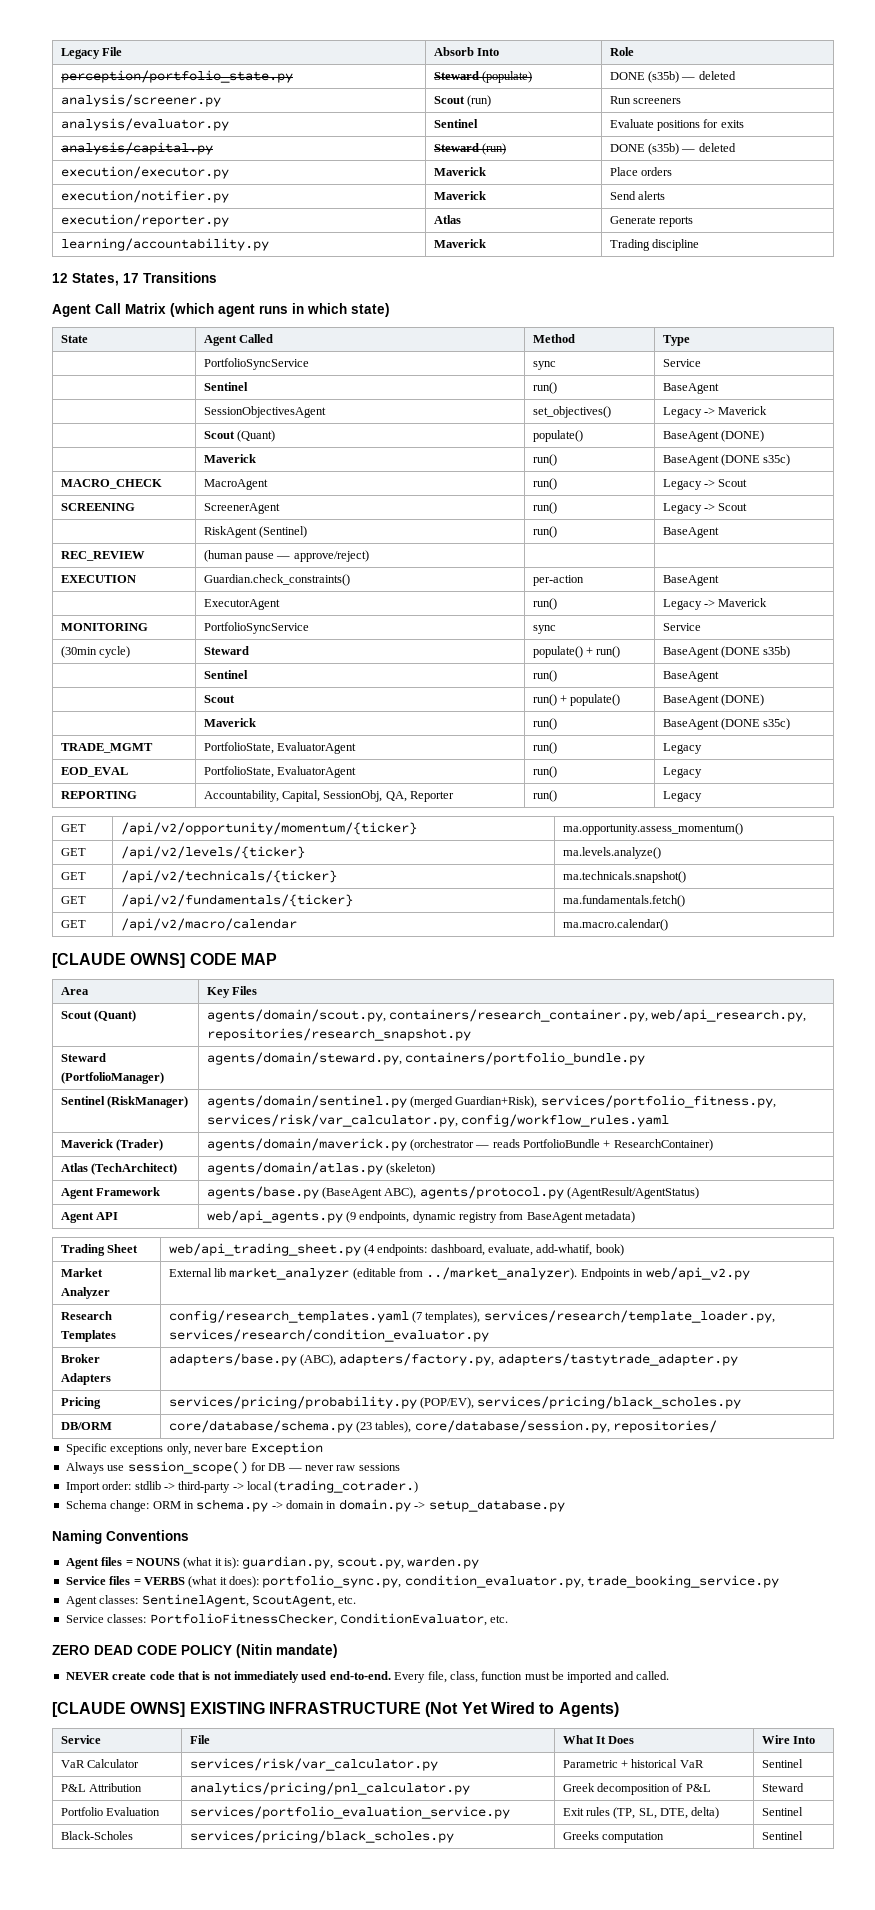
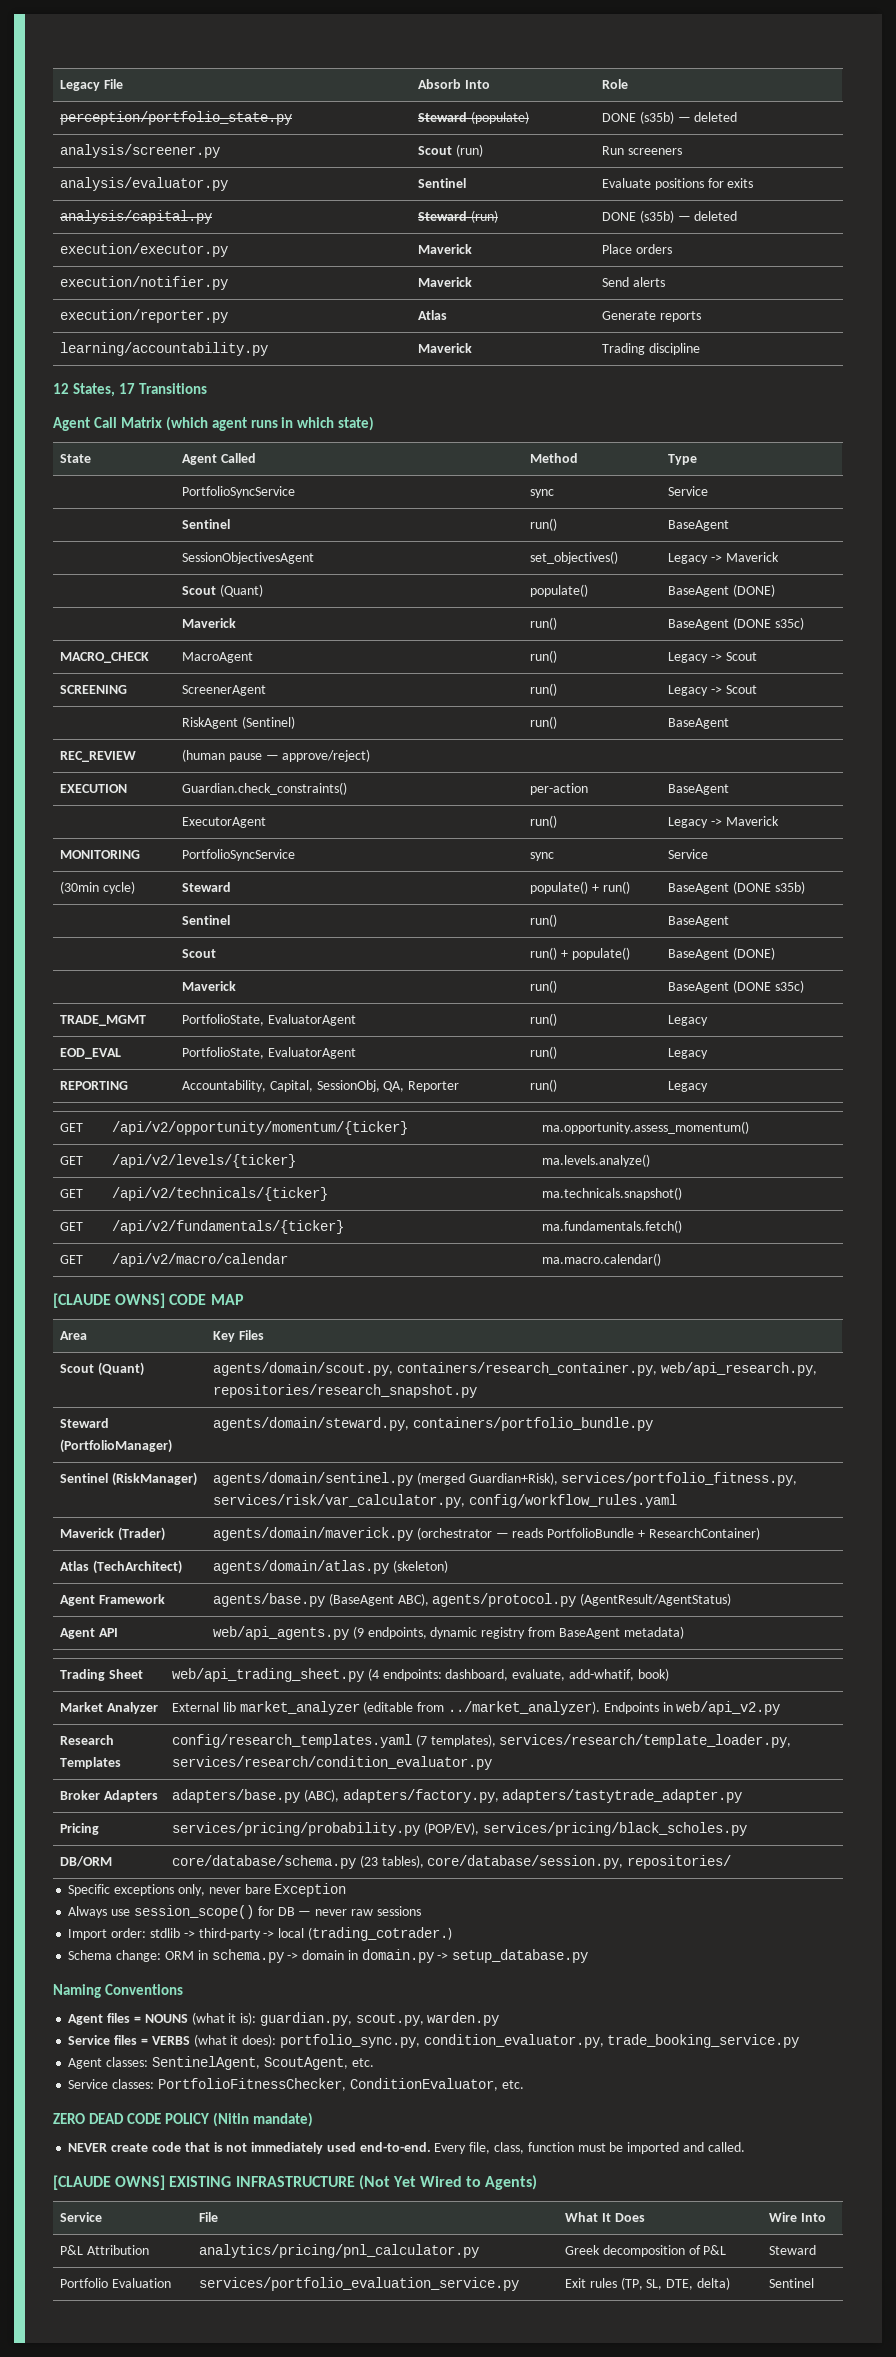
- VaR Calculator | services/risk/var_calculator.py | Parametric + historical VaR | Sentinel
- Black-Scholes | services/pricing/black_scholes.py | Greeks computation | Sentinel

